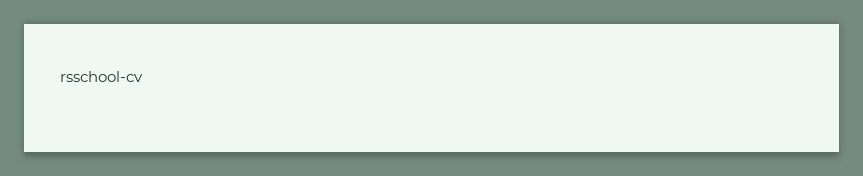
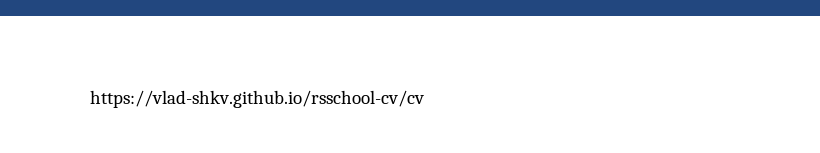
- rsschool-cv
+ https://vlad-shkv.github.io/rsschool-cv/cv

